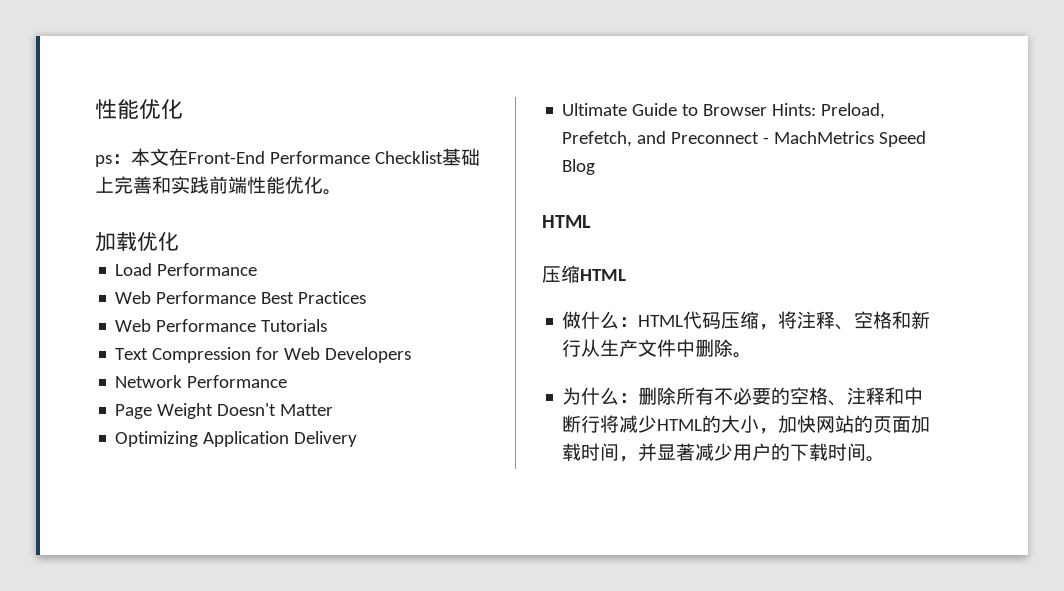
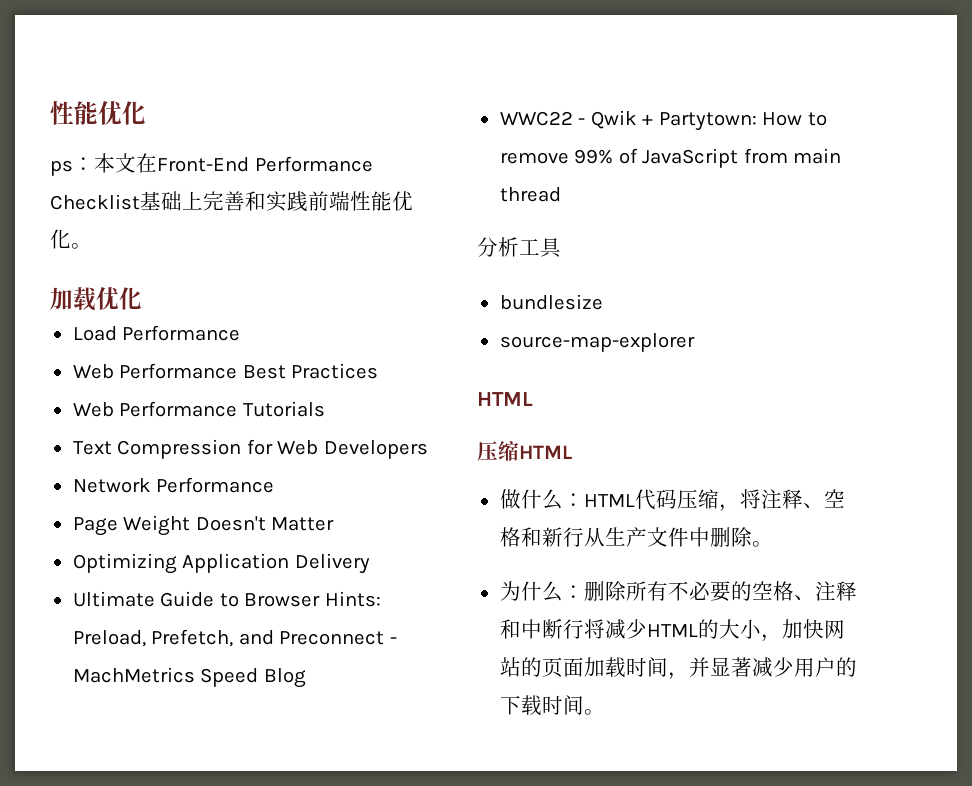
+ WWC22 - Qwik + Partytown: How to remove 99% of JavaScript from main thread
+ 分析工具
+ bundlesize
+ source-map-explorer

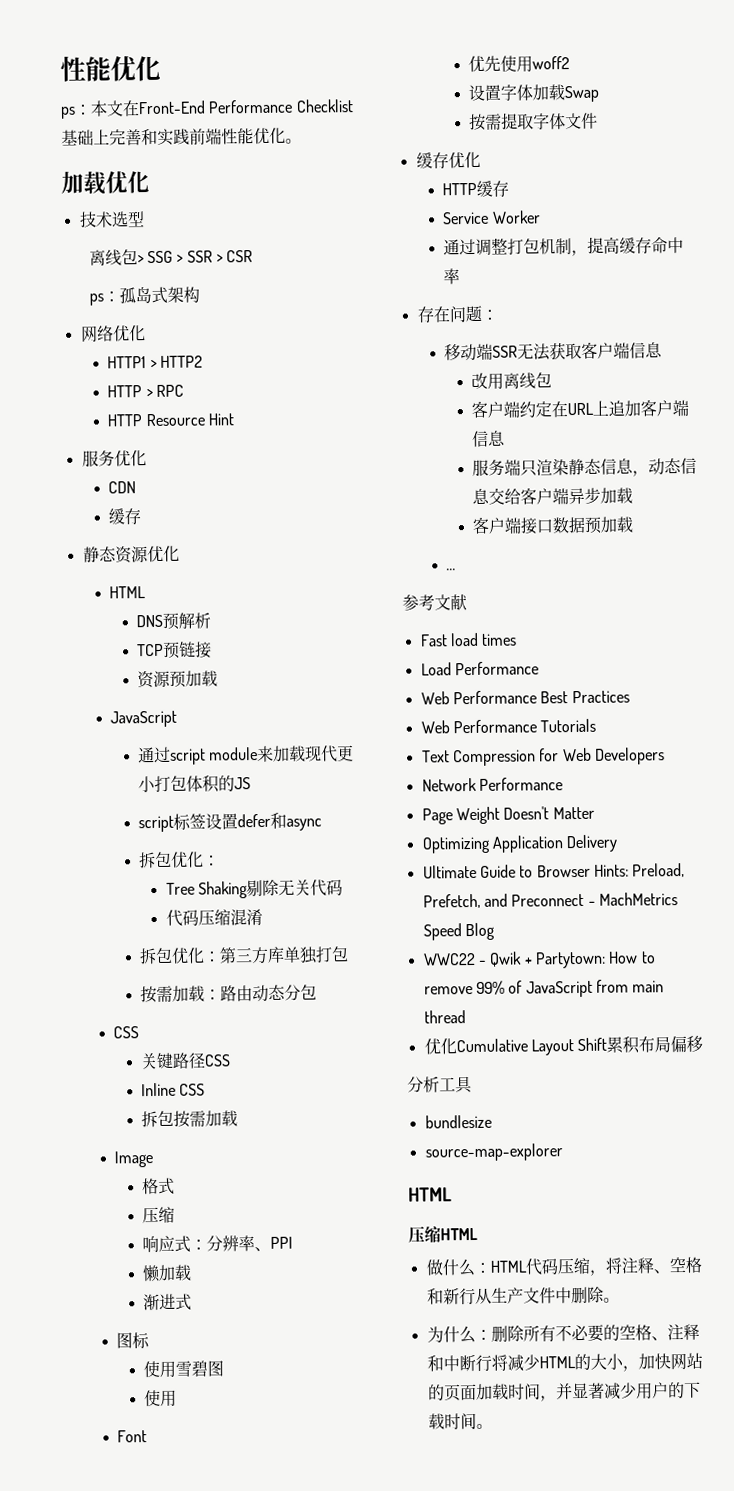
+ 技术选型
+ 离线包> SSG > SSR > CSR
+ ps：孤岛式架构
+ 网络优化
+ HTTP1 > HTTP2
+ HTTP > RPC
+ HTTP Resource Hint
+ 服务优化
+ CDN
+ 缓存
+ 静态资源优化
+ HTML
+ DNS预解析
+ TCP预链接
+ 资源预加载
+ JavaScript
+ 通过script module来加载现代更小打包体积的JS
+ script标签设置defer和async
+ 拆包优化：
+ Tree Shaking剔除无关代码
+ 代码压缩混淆
+ 拆包优化：第三方库单独打包
+ 按需加载：路由动态分包
+ CSS
+ 关键路径CSS
+ Inline CSS
+ 拆包按需加载
+ Image
+ 格式
+ 压缩
+ 响应式：分辨率、PPI
+ 懒加载
+ 渐进式
+ 图标
+ 使用雪碧图
+ 使用
+ Font
+ 优先使用woff2
+ 设置字体加载Swap
+ 按需提取字体文件
+ 缓存优化
+ HTTP缓存
+ Service Worker
+ 通过调整打包机制，提高缓存命中率
+ 存在问题：
+ 移动端SSR无法获取客户端信息
+ 改用离线包
+ 客户端约定在URL上追加客户端信息
+ 服务端只渲染静态信息，动态信息交给客户端异步加载
+ 客户端接口数据预加载
+ ...
+ 参考文献
+ Fast load times
+ 优化Cumulative Layout Shift累积布局偏移

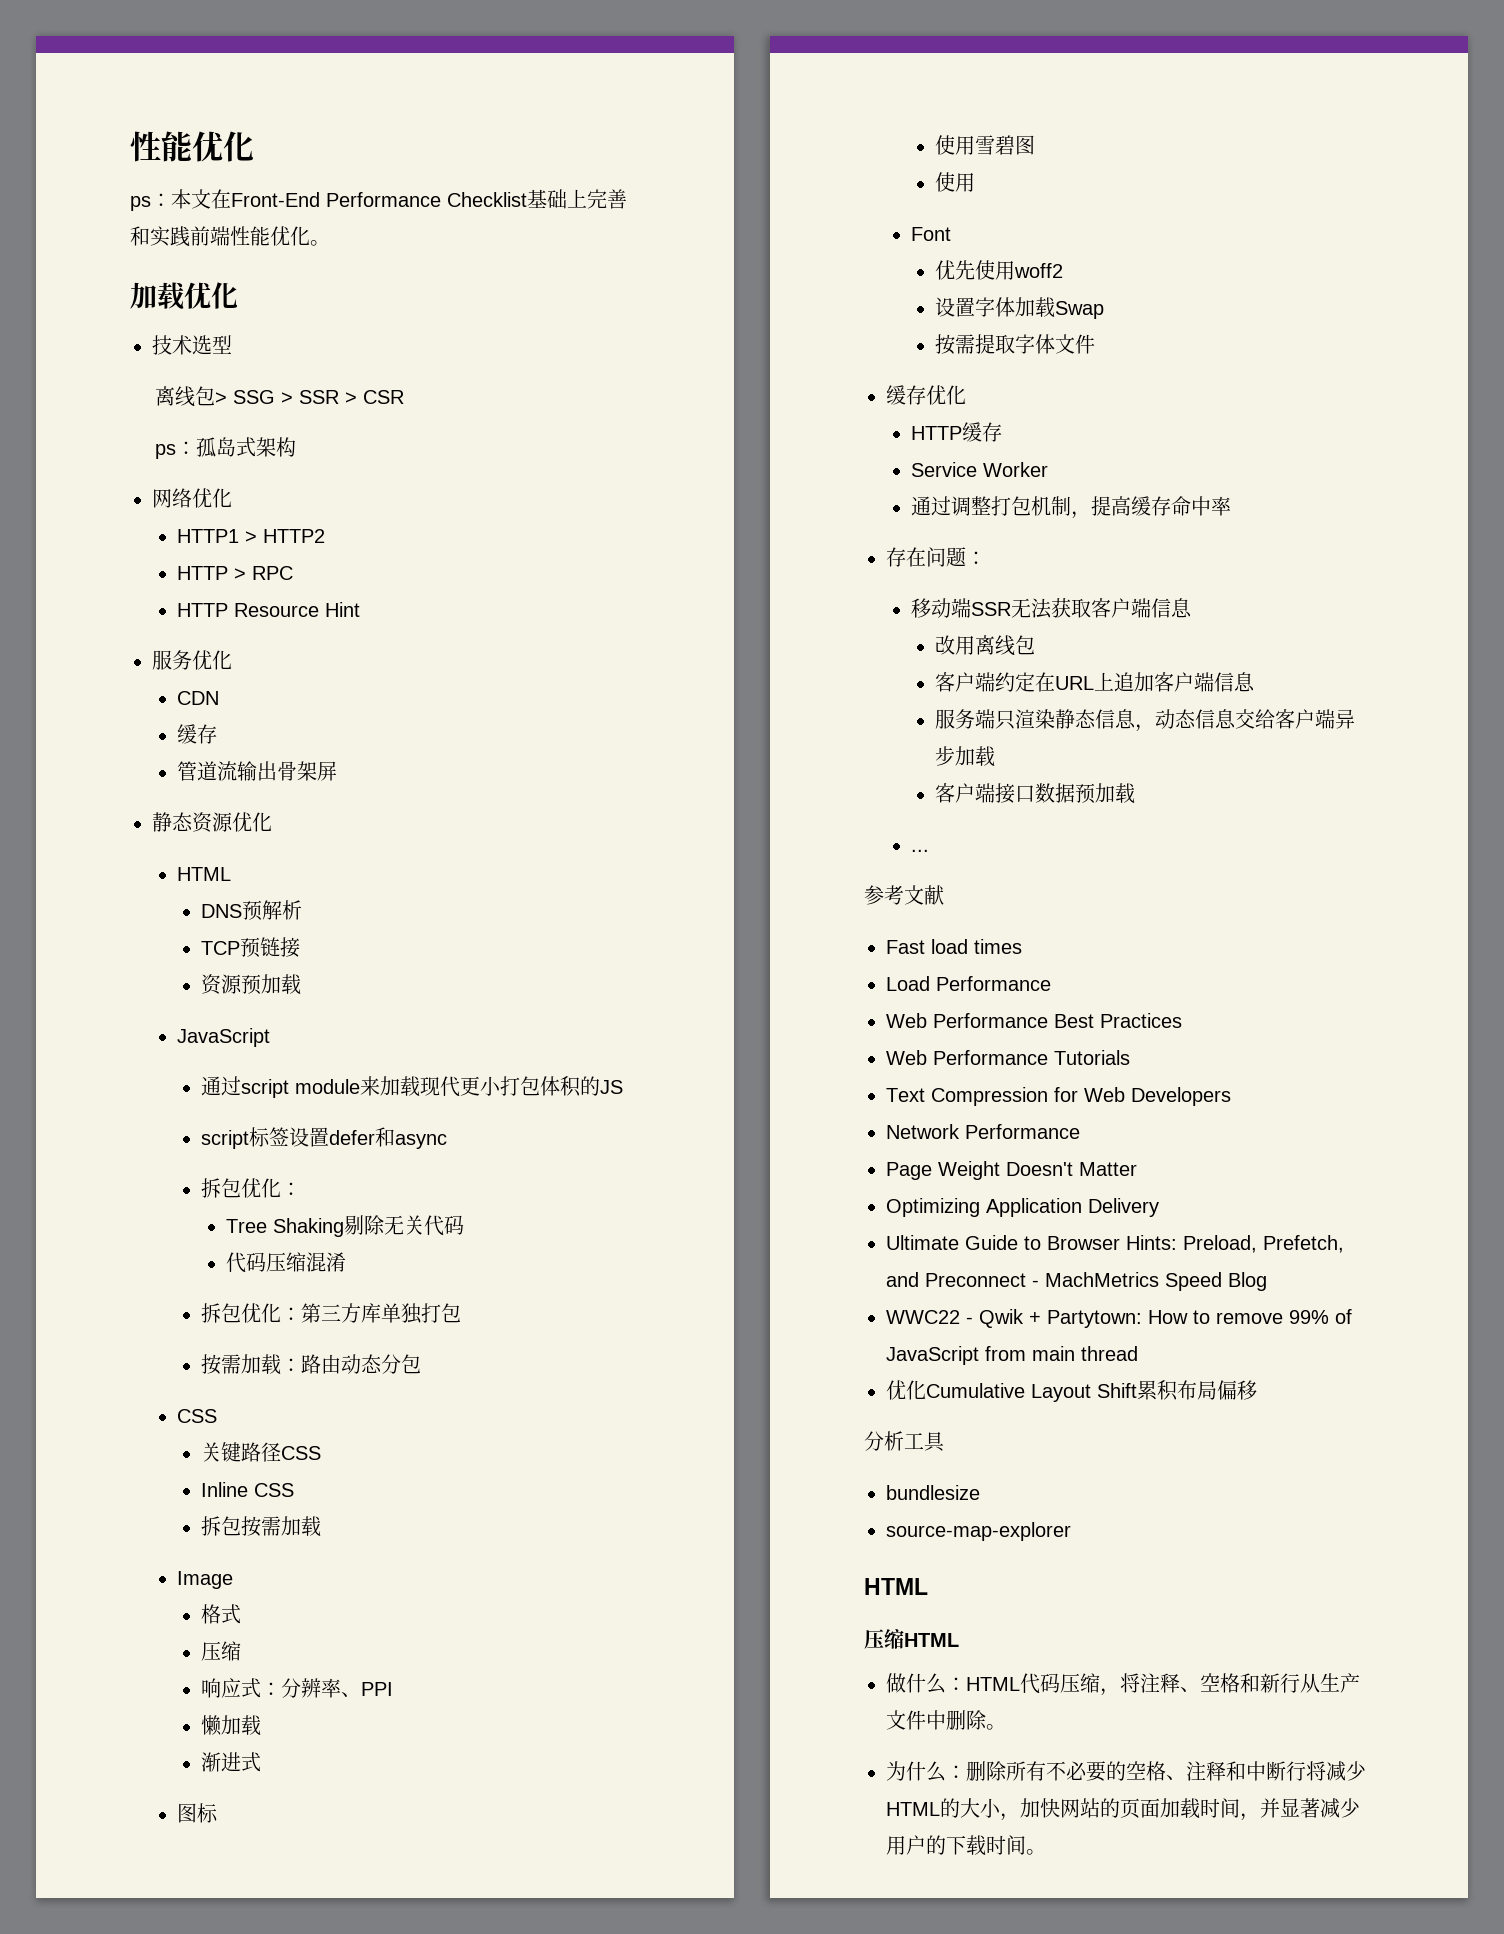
+ 管道流输出骨架屏

